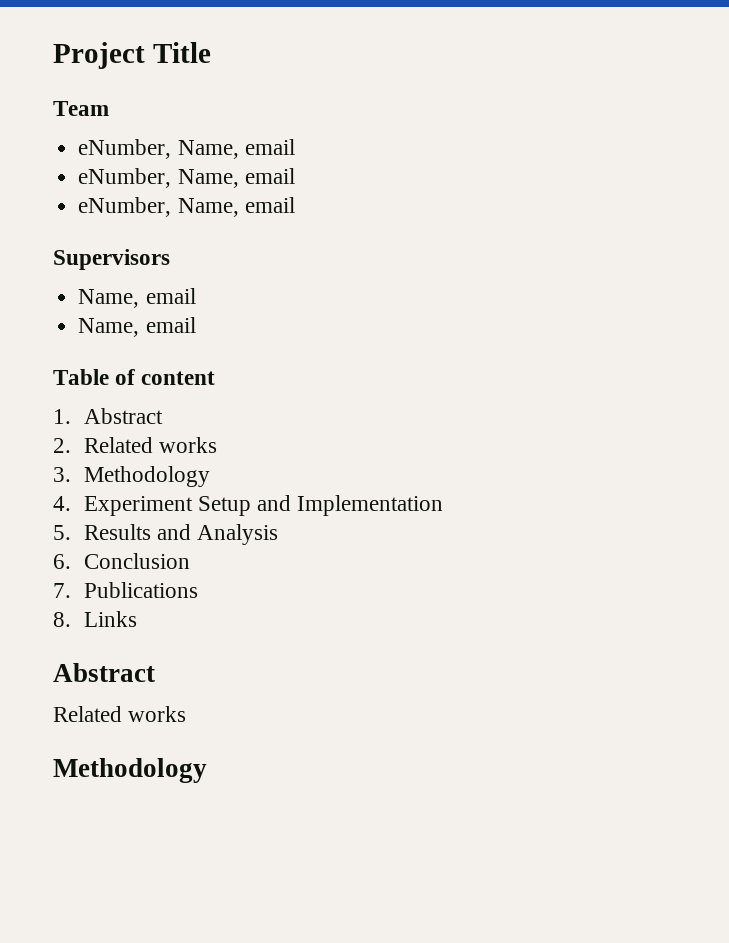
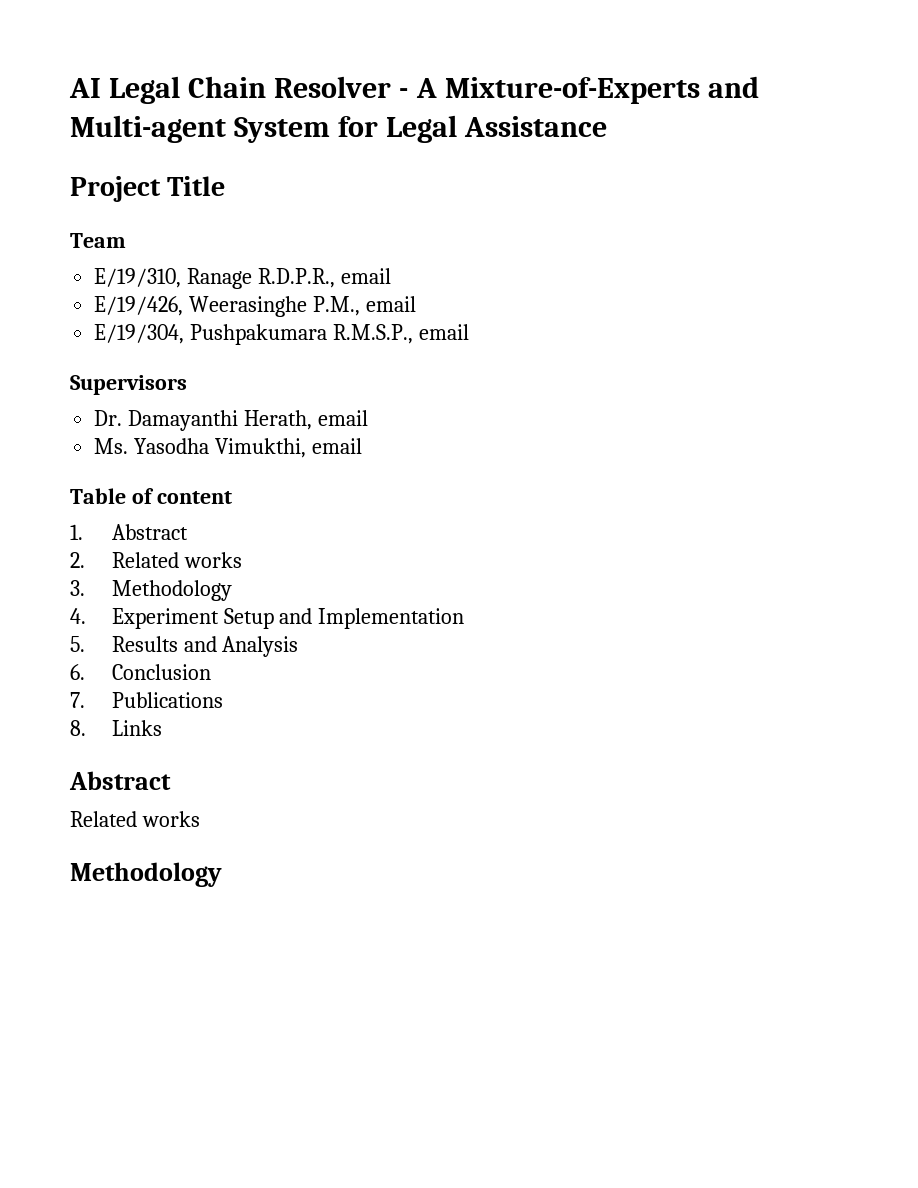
+ AI Legal Chain Resolver - A Mixture-of-Experts and Multi-agent System for Legal Assistance
  Project Title
  Team
- eNumber, Name, email
- eNumber, Name, email
- eNumber, Name, email
+ E/19/310, Ranage R.D.P.R., email
+ E/19/426, Weerasinghe P.M., email
+ E/19/304, Pushpakumara R.M.S.P., email
  Supervisors
- Name, email
- Name, email
+ Dr. Damayanthi Herath, email
+ Ms. Yasodha Vimukthi, email

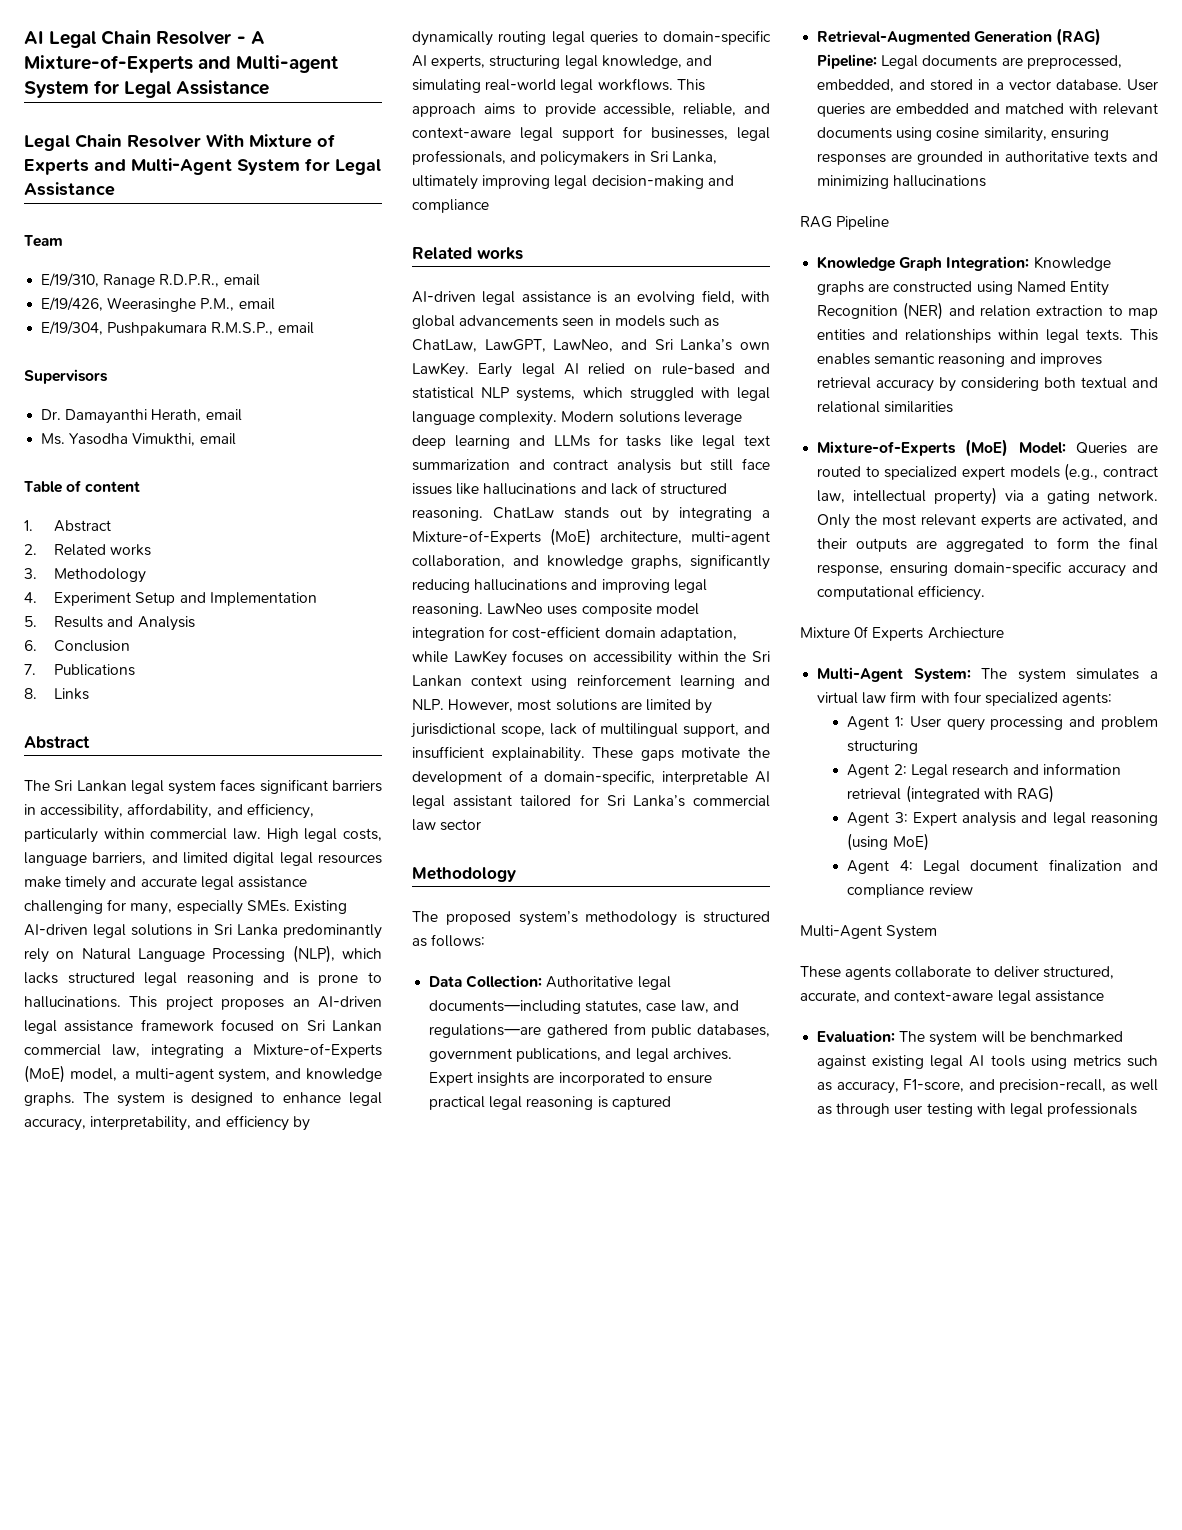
- Project Title
+ Legal Chain Resolver With Mixture of Experts and Multi-Agent System for Legal Assistance
  8. Links
  Abstract
+ The Sri Lankan legal system faces significant barriers in accessibility, affordability, and efficiency, particularly within commercial law. High legal costs, language barriers, and limited digital legal resources make timely and accurate legal assistance challenging for many, especially SMEs. Existing AI-driven legal solutions in Sri Lanka predominantly rely on Natural Language Processing (NLP), which lacks structured legal reasoning and is prone to hallucinations. This project proposes an AI-driven legal assistance framework focused on Sri Lankan commercial law, integrating a Mixture-of-Experts (MoE) model, a multi-agent system, and knowledge graphs. The system is designed to enhance legal accuracy, interpretability, and efficiency by dynamically routing legal queries to domain-specific AI experts, structuring legal knowledge, and simulating real-world legal workflows. This approach aims to provide accessible, reliable, and context-aware legal support for businesses, legal professionals, and policymakers in Sri Lanka, ultimately improving legal decision-making and compliance
  Related works
+ AI-driven legal assistance is an evolving field, with global advancements seen in models such as ChatLaw, LawGPT, LawNeo, and Sri Lanka’s own LawKey. Early legal AI relied on rule-based and statistical NLP systems, which struggled with legal language complexity. Modern solutions leverage deep learning and LLMs for tasks like legal text summarization and contract analysis but still face issues like hallucinations and lack of structured reasoning. ChatLaw stands out by integrating a Mixture-of-Experts (MoE) architecture, multi-agent collaboration, and knowledge graphs, significantly reducing hallucinations and improving legal reasoning. LawNeo uses composite model integration for cost-efficient domain adaptation, while LawKey focuses on accessibility within the Sri Lankan context using reinforcement learning and NLP. However, most solutions are limited by jurisdictional scope, lack of multilingual support, and insufficient explainability. These gaps motivate the development of a domain-specific, interpretable AI legal assistant tailored for Sri Lanka’s commercial law sector
  Methodology
+ The proposed system’s methodology is structured as follows:
+ Data Collection: Authoritative legal documents—including statutes, case law, and regulations—are gathered from public databases, government publications, and legal archives. Expert insights are incorporated to ensure practical legal reasoning is captured
+ Retrieval-Augmented Generation (RAG) Pipeline: Legal documents are preprocessed, embedded, and stored in a vector database. User queries are embedded and matched with relevant documents using cosine similarity, ensuring responses are grounded in authoritative texts and minimizing hallucinations
+ RAG Pipeline
+ Knowledge Graph Integration: Knowledge graphs are constructed using Named Entity Recognition (NER) and relation extraction to map entities and relationships within legal texts. This enables semantic reasoning and improves retrieval accuracy by considering both textual and relational similarities
+ Mixture-of-Experts (MoE) Model: Queries are routed to specialized expert models (e.g., contract law, intellectual property) via a gating network. Only the most relevant experts are activated, and their outputs are aggregated to form the final response, ensuring domain-specific accuracy and computational efficiency.
+ Mixture 0f Experts Archiecture
+ Multi-Agent System: The system simulates a virtual law firm with four specialized agents:
+ Agent 1: User query processing and problem structuring
+ Agent 2: Legal research and information retrieval (integrated with RAG)
+ Agent 3: Expert analysis and legal reasoning (using MoE)
+ Agent 4: Legal document finalization and compliance review
+ Multi-Agent System
+ These agents collaborate to deliver structured, accurate, and context-aware legal assistance
+ Evaluation: The system will be benchmarked against existing legal AI tools using metrics such as accuracy, F1-score, and precision-recall, as well as through user testing with legal professionals

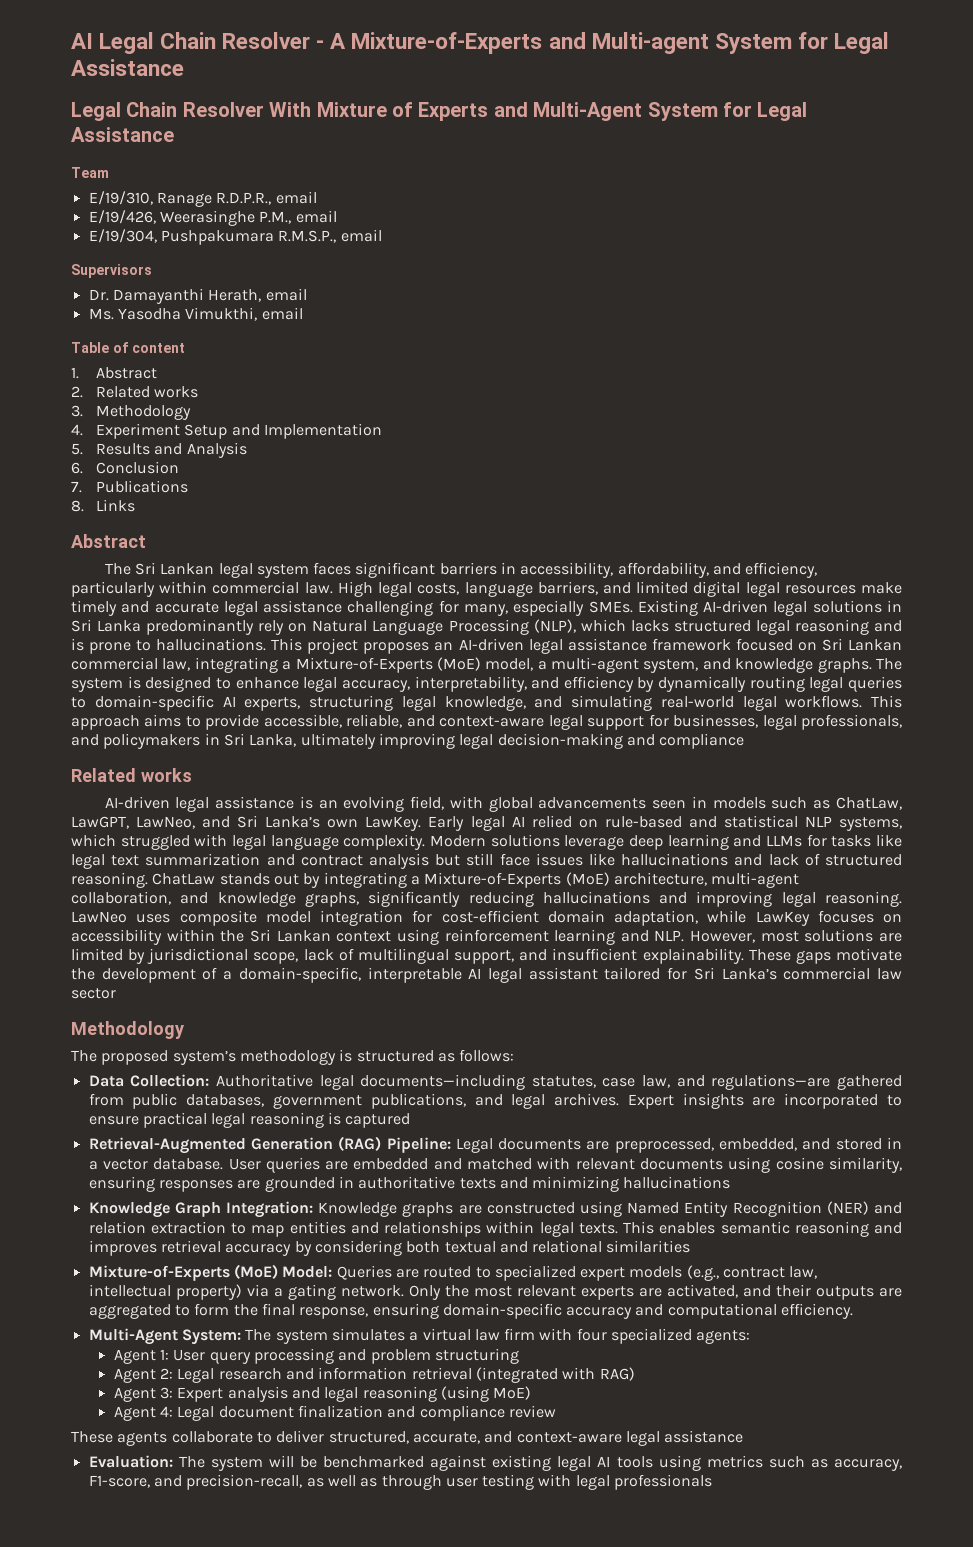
- RAG Pipeline
- Mixture 0f Experts Archiecture
  Agent 4: Legal document finalization and compliance review
- Multi-Agent System

